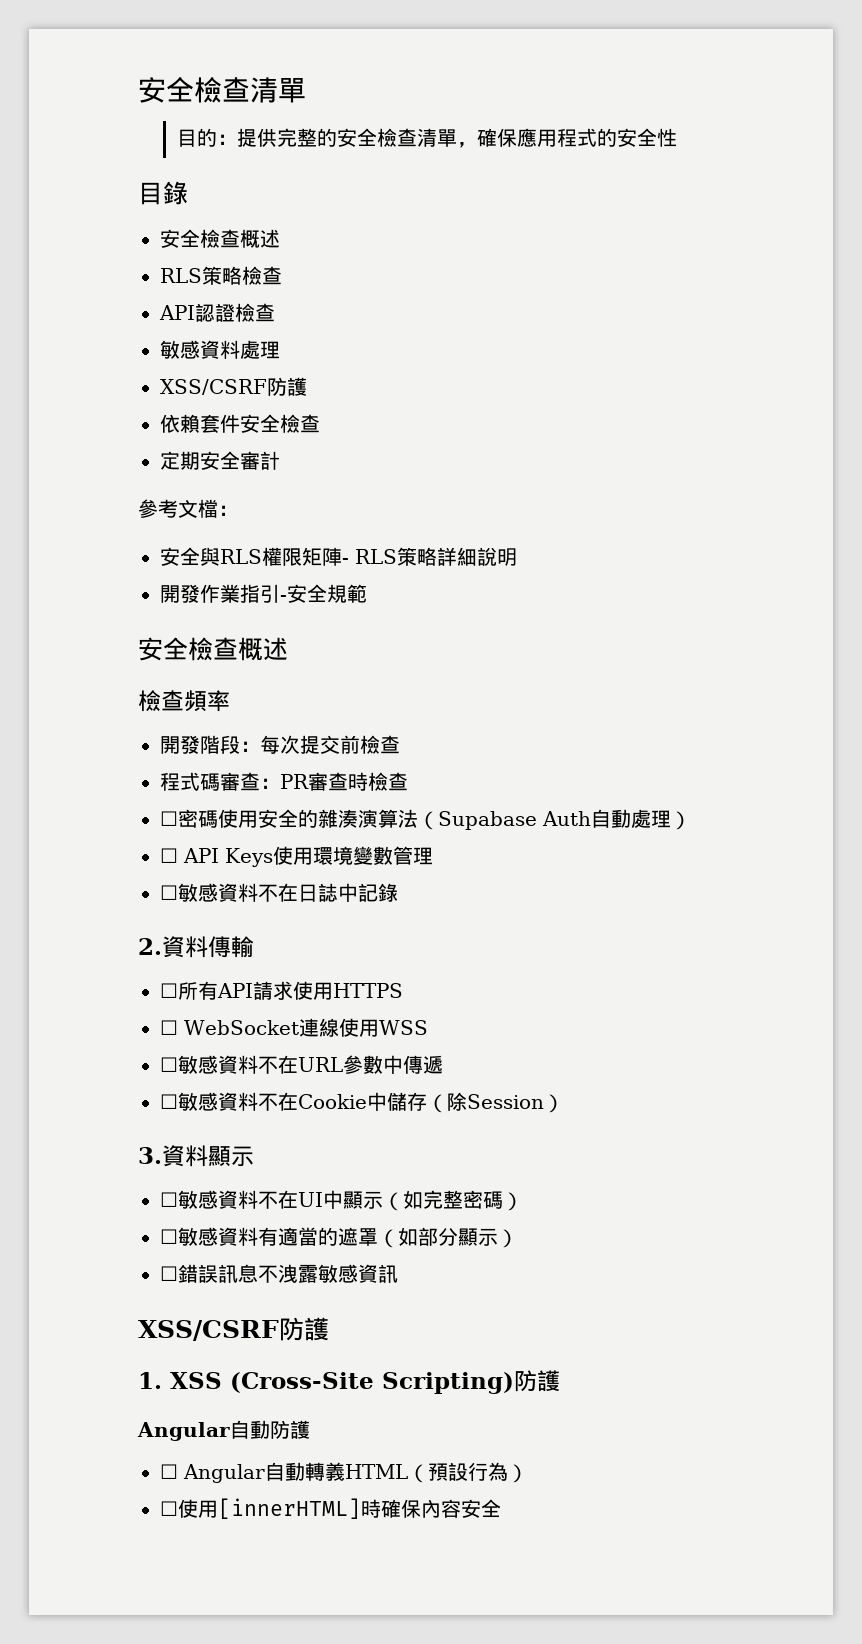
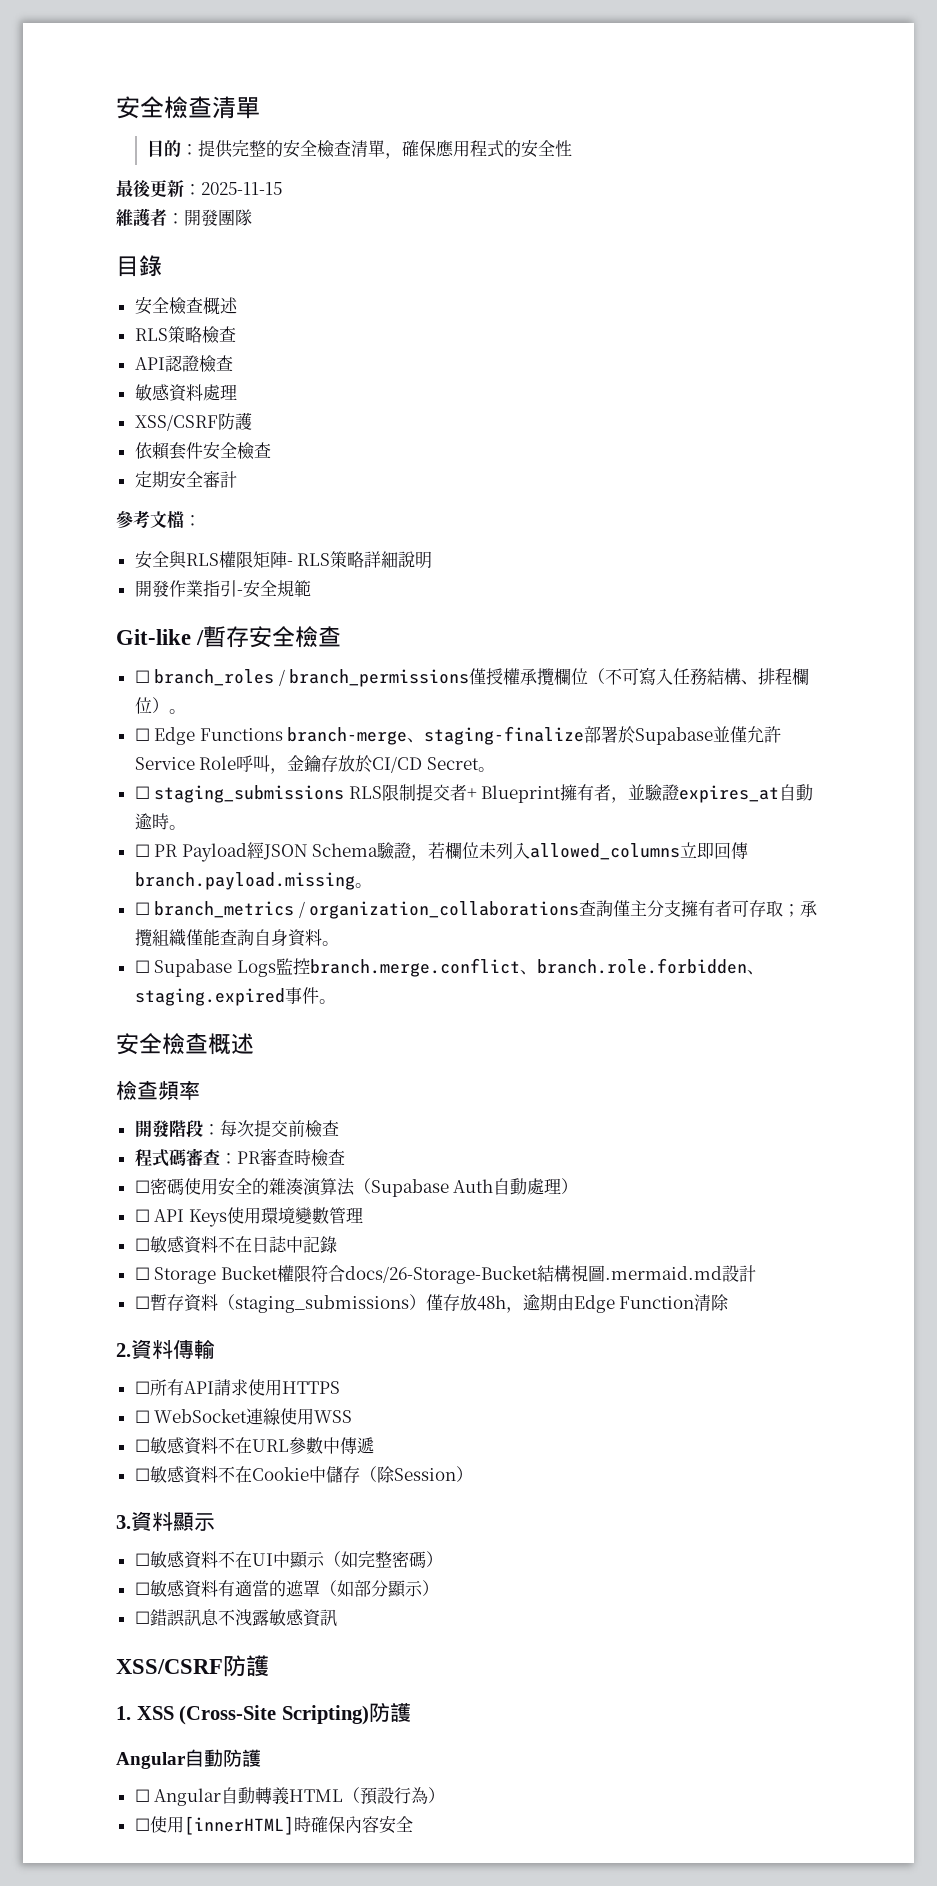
+ 最後更新：2025-11-15
+ 維護者：開發團隊
+ Git-like /暫存安全檢查
+ ☐ branch_roles / branch_permissions僅授權承攬欄位（不可寫入任務結構、排程欄位）。
+ ☐ Edge Functions branch-merge、staging-finalize部署於Supabase並僅允許Service Role呼叫，金鑰存放於CI/CD Secret。
+ ☐ staging_submissions RLS限制提交者+ Blueprint擁有者，並驗證expires_at自動逾時。
+ ☐ PR Payload經JSON Schema驗證，若欄位未列入allowed_columns立即回傳branch.payload.missing。
+ ☐ branch_metrics / organization_collaborations查詢僅主分支擁有者可存取；承攬組織僅能查詢自身資料。
+ ☐ Supabase Logs監控branch.merge.conflict、branch.role.forbidden、staging.expired事件。
+ ☐ Storage Bucket權限符合docs/26-Storage-Bucket結構視圖.mermaid.md設計
+ ☐暫存資料（staging_submissions）僅存放48h，逾期由Edge Function清除

